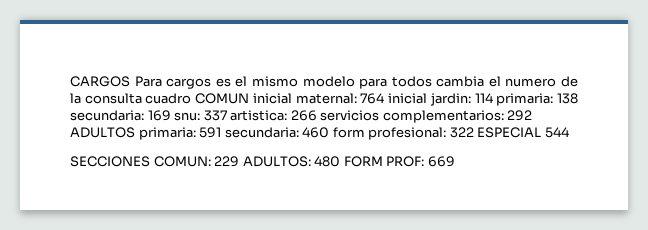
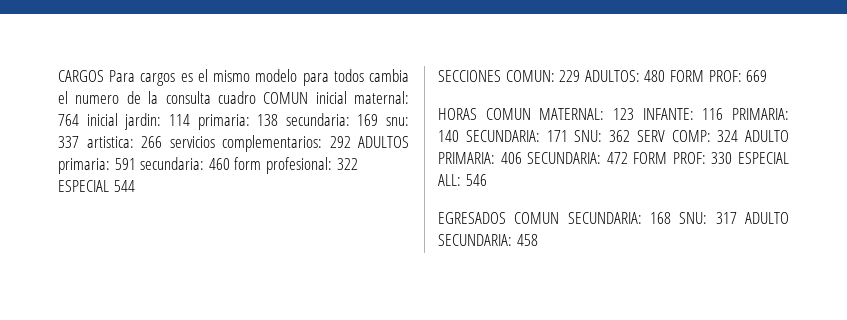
+ HORAS COMUN MATERNAL: 123 INFANTE: 116 PRIMARIA: 140 SECUNDARIA: 171 SNU: 362 SERV COMP: 324 ADULTO PRIMARIA: 406 SECUNDARIA: 472 FORM PROF: 330 ESPECIAL ALL: 546
+ EGRESADOS COMUN SECUNDARIA: 168 SNU: 317 ADULTO SECUNDARIA: 458

